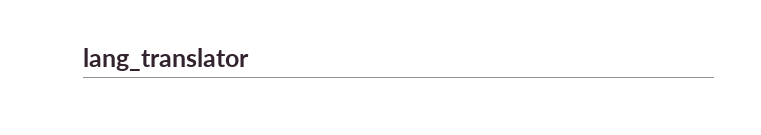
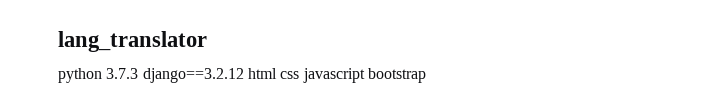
+ python 3.7.3 django==3.2.12 html css javascript bootstrap

